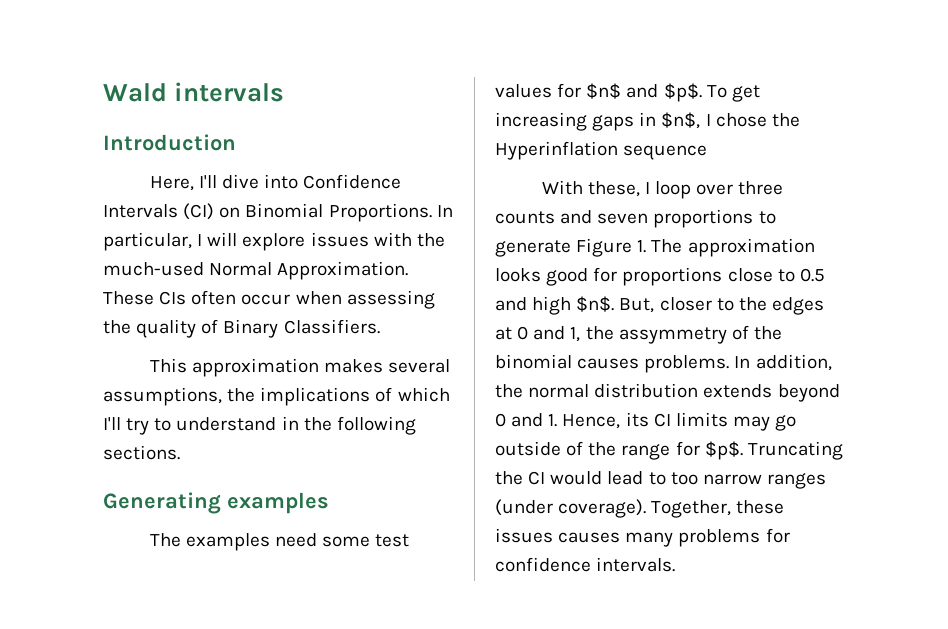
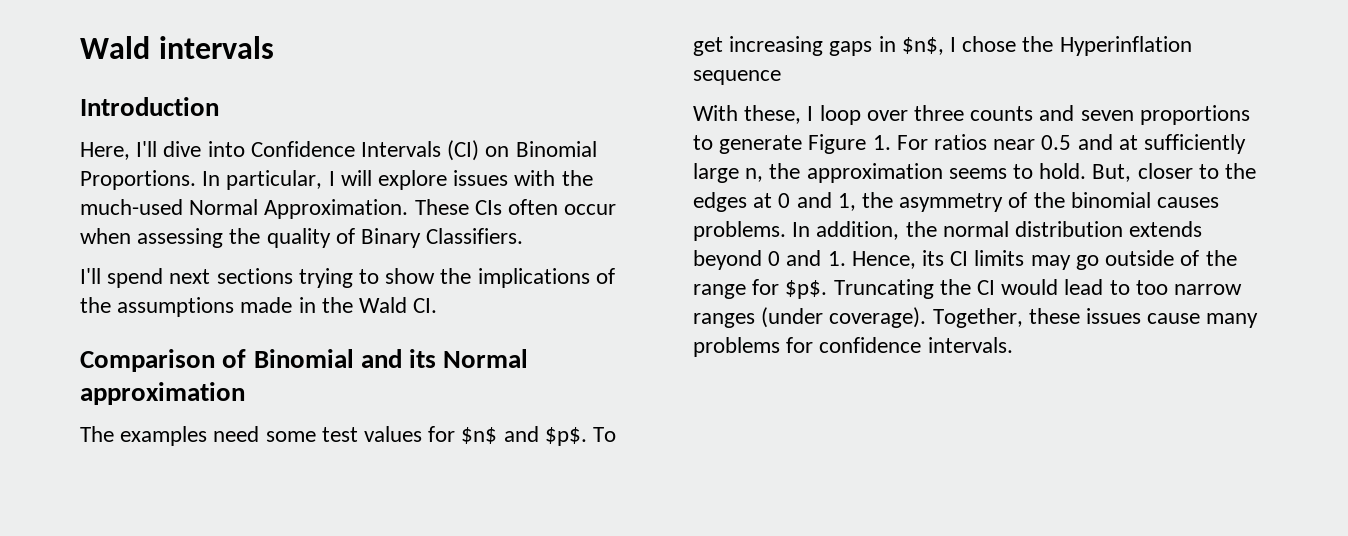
- This approximation makes several assumptions, the implications of which I'll try to understand in the following sections.
- Generating examples
+ I'll spend next sections trying to show the implications of the assumptions made in the Wald CI.
+ Comparison of Binomial and its Normal approximation
- With these, I loop over three counts and seven proportions to generate Figure 1. The approximation looks good for proportions close to 0.5 and high $n$.
+ With these, I loop over three counts and seven proportions to generate Figure 1. For ratios near 0.5 and at sufficiently large n, the approximation seems to hold.
- But, closer to the edges at 0 and 1, the assymmetry of the binomial causes problems.
+ But, closer to the edges at 0 and 1, the asymmetry of the binomial causes problems.
- Together, these issues causes many problems for confidence intervals.
+ Together, these issues cause many problems for confidence intervals.

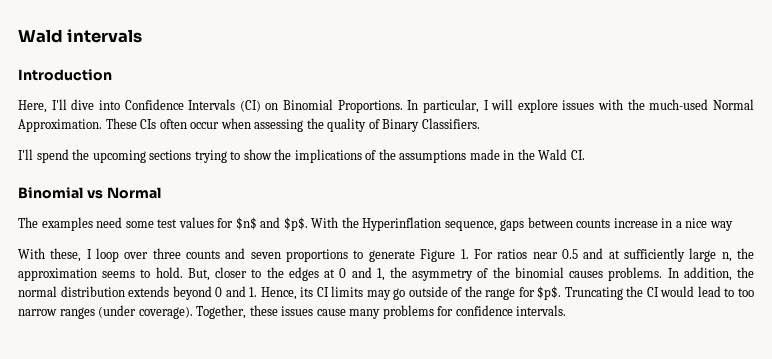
- I'll spend next sections trying to show the implications of the assumptions made in the Wald CI.
+ I'll spend the upcoming sections trying to show the implications of the assumptions made in the Wald CI.
- Comparison of Binomial and its Normal approximation
+ Binomial vs Normal
- To get increasing gaps in $n$, I chose the Hyperinflation sequence
+ With the Hyperinflation sequence, gaps between counts increase in a nice way

